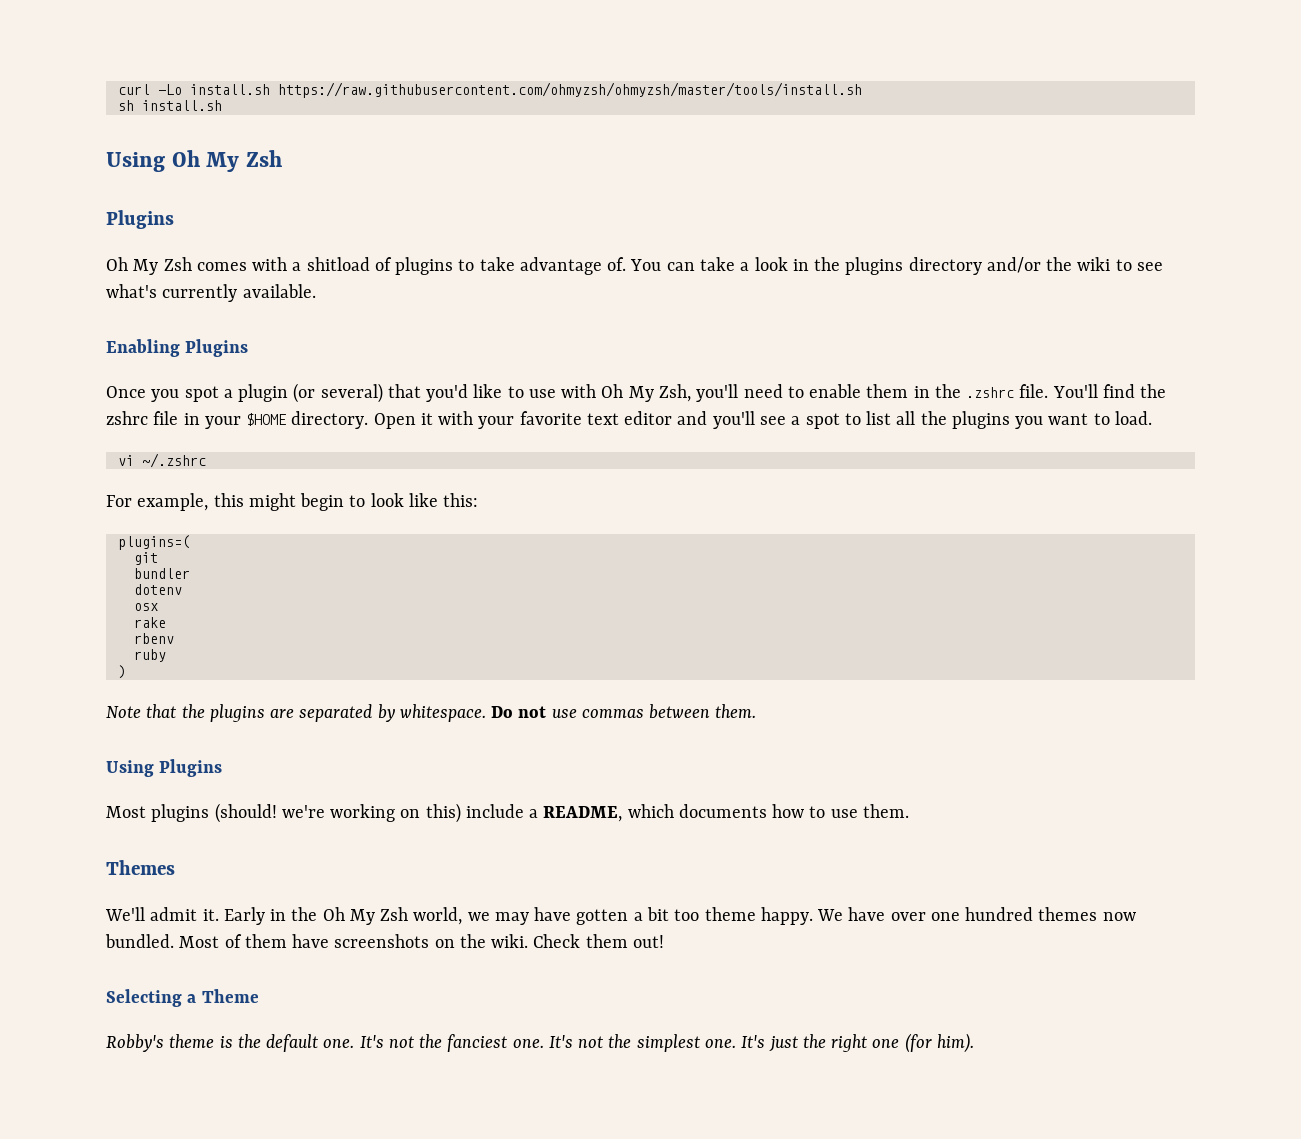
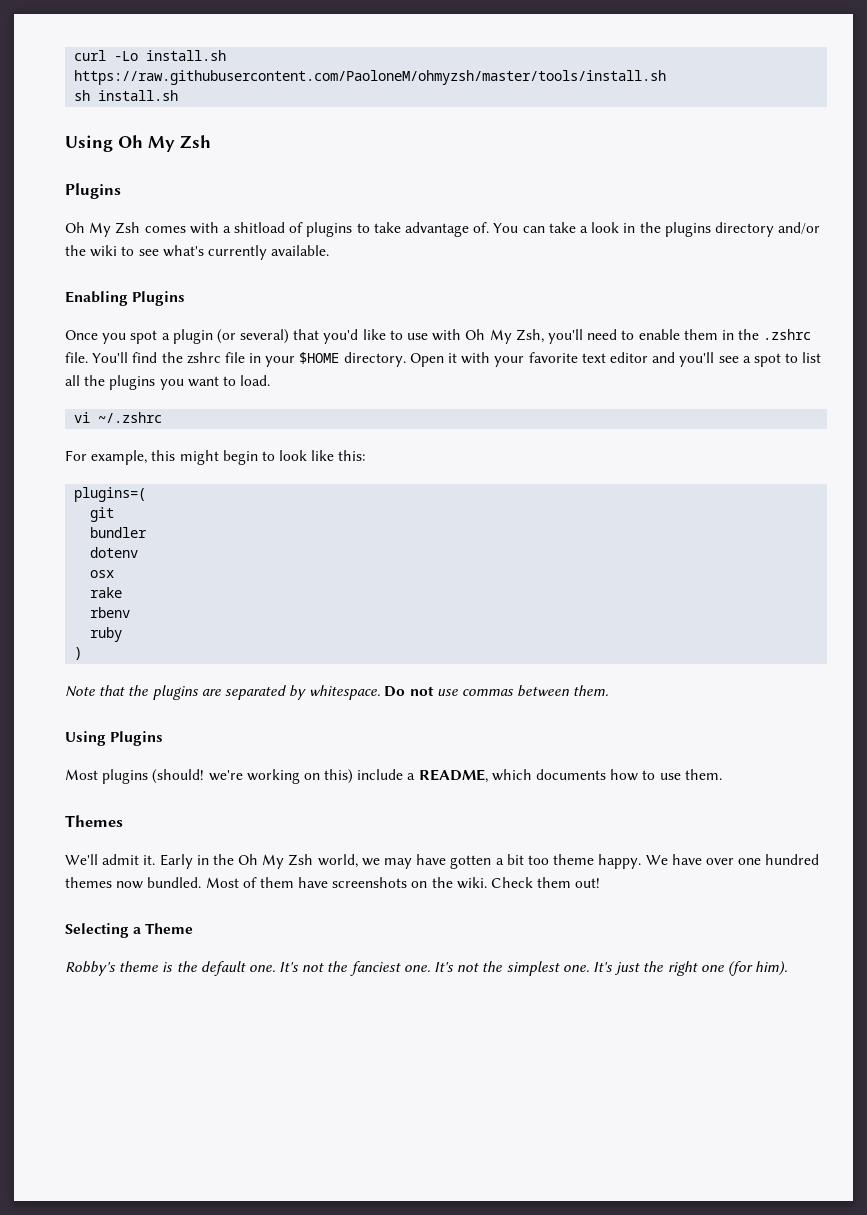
- curl -Lo install.sh https://raw.githubusercontent.com/ohmyzsh/ohmyzsh/master/tools/install.sh
+ curl -Lo install.sh https://raw.githubusercontent.com/PaoloneM/ohmyzsh/master/tools/install.sh

